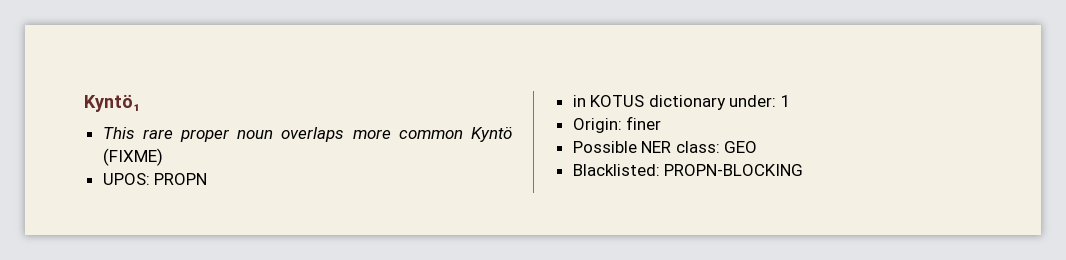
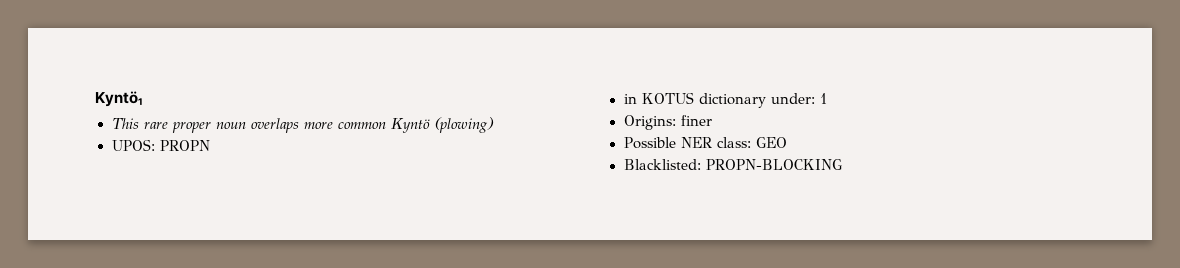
- This rare proper noun overlaps more common Kyntö (FIXME)
+ This rare proper noun overlaps more common Kyntö (plowing)
- Origin: finer
+ Origins: finer

